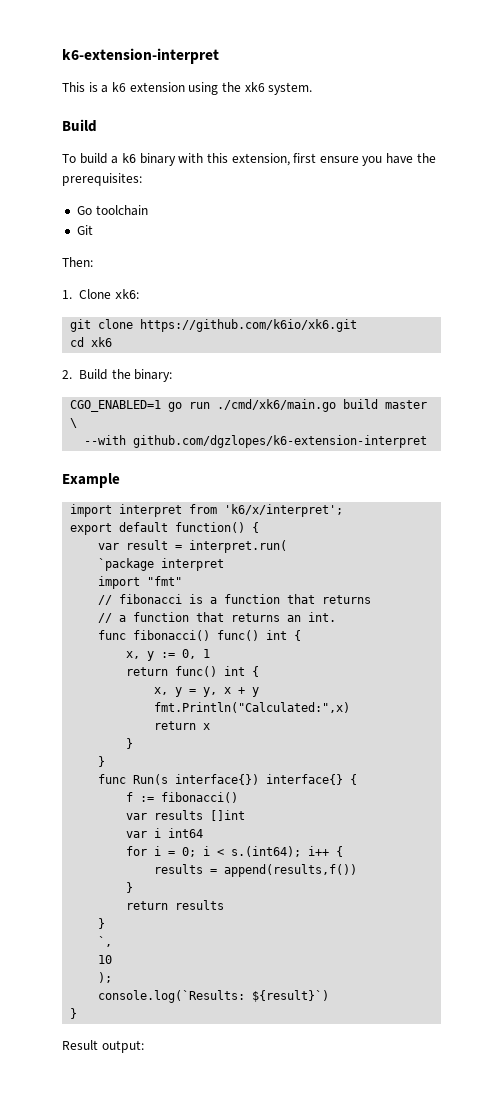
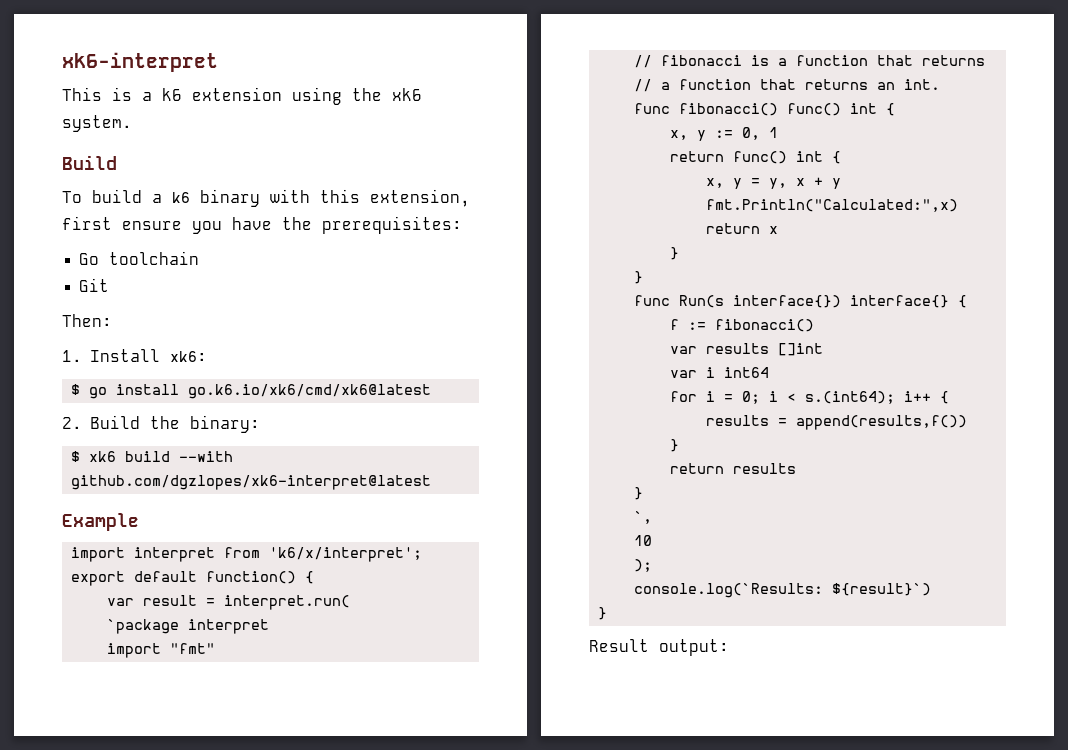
- k6-extension-interpret
+ xk6-interpret
- 1. Clone xk6:
+ 1. Install xk6:
- git clone https://github.com/k6io/xk6.git
- cd xk6
+ $ go install go.k6.io/xk6/cmd/xk6@latest
- CGO_ENABLED=1 go run ./cmd/xk6/main.go build master \
- --with github.com/dgzlopes/k6-extension-interpret
+ $ xk6 build --with github.com/dgzlopes/xk6-interpret@latest

